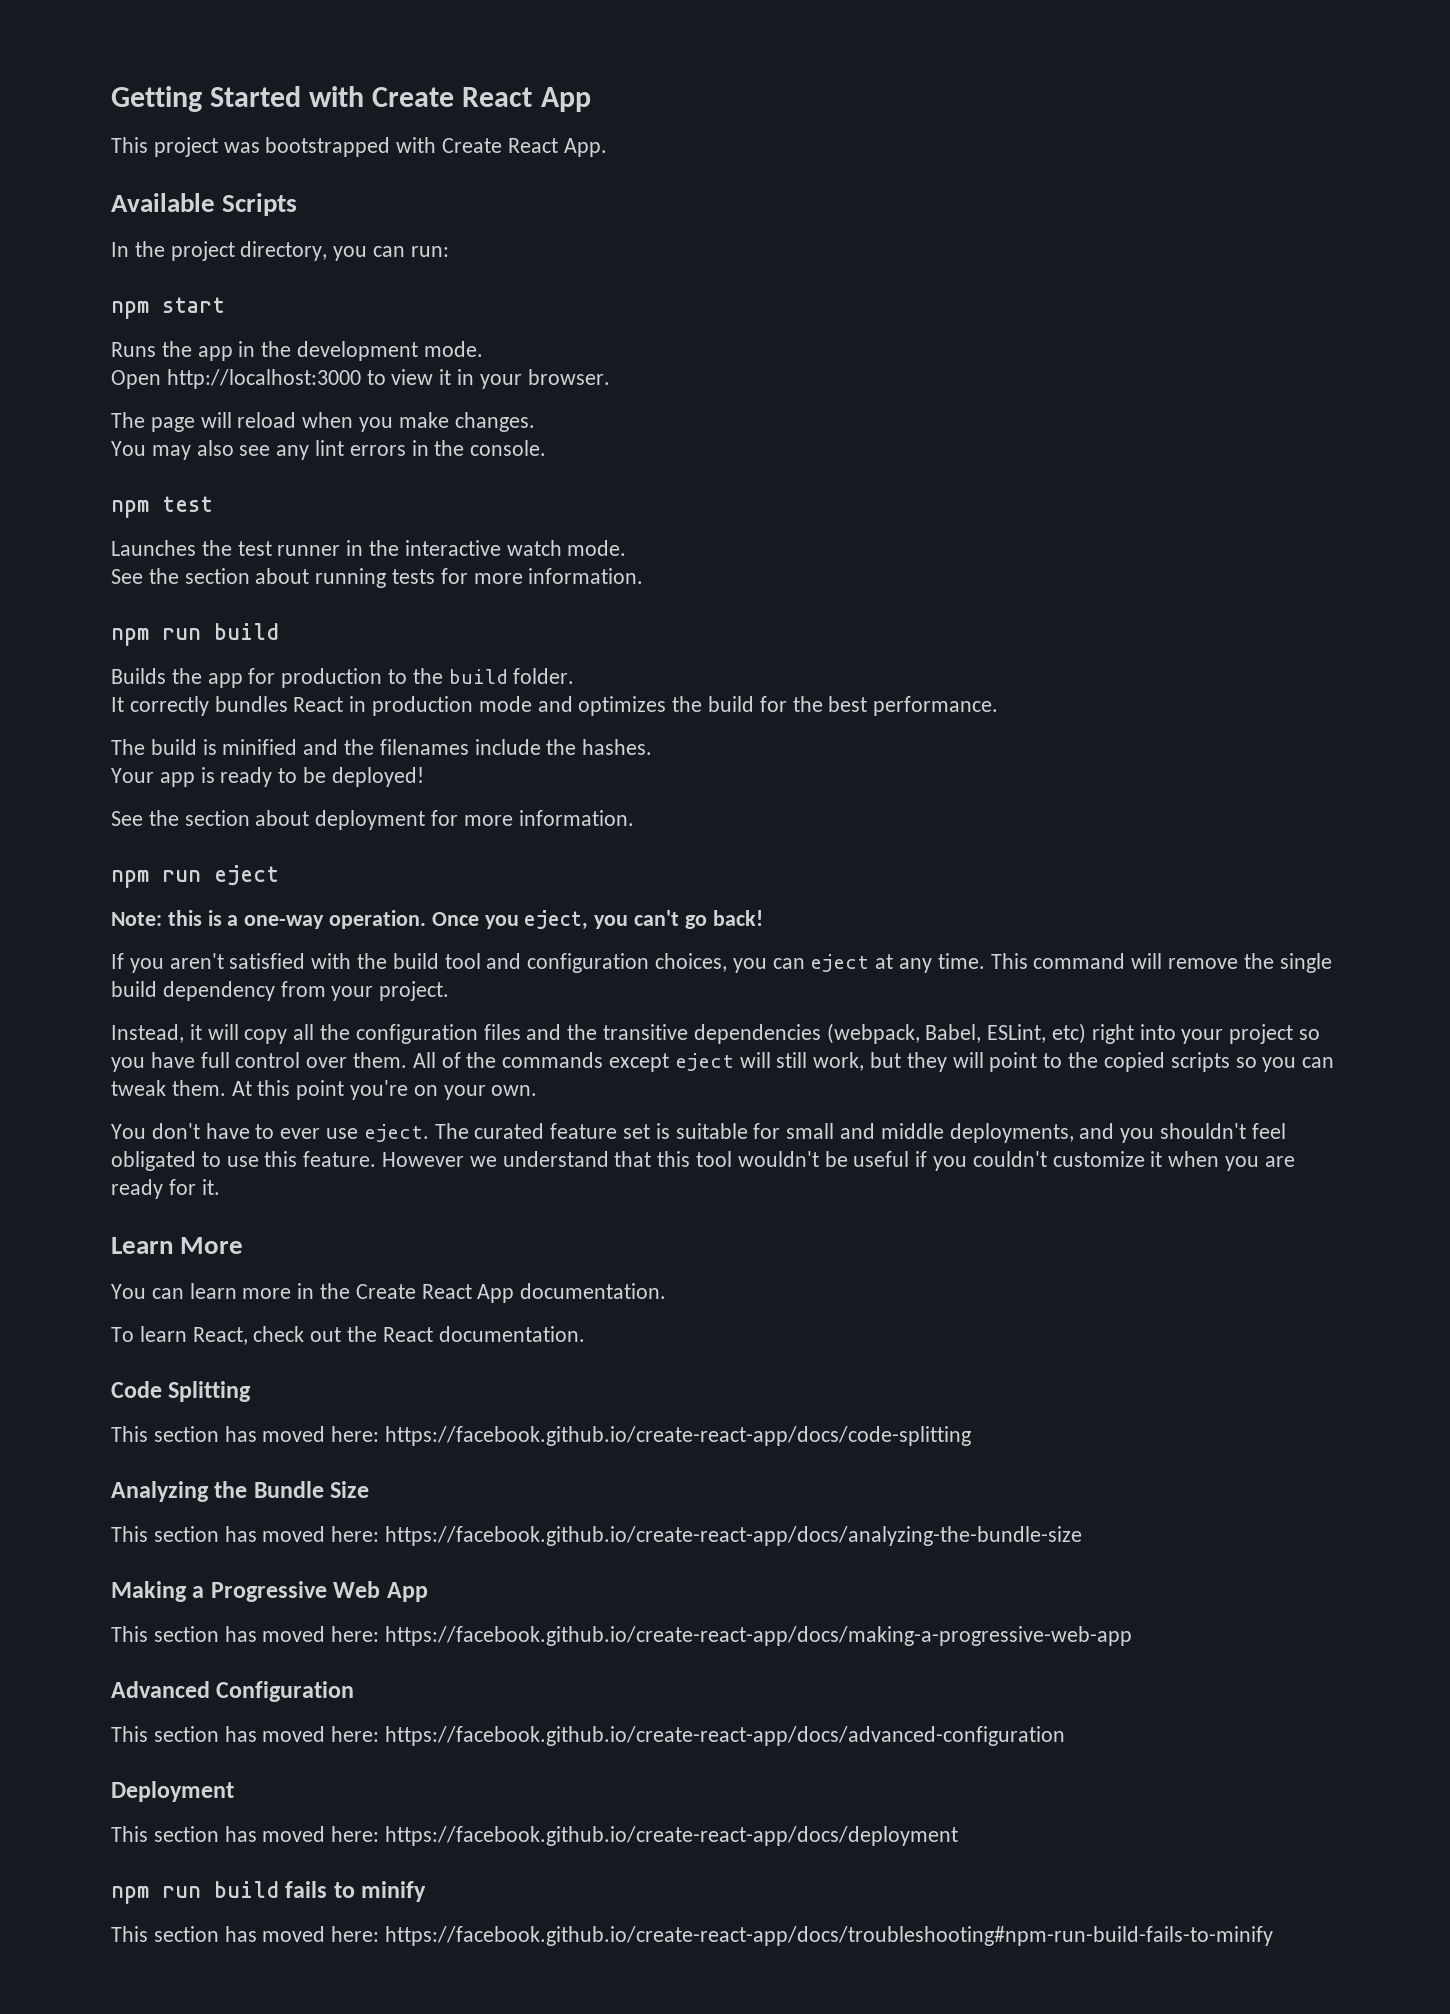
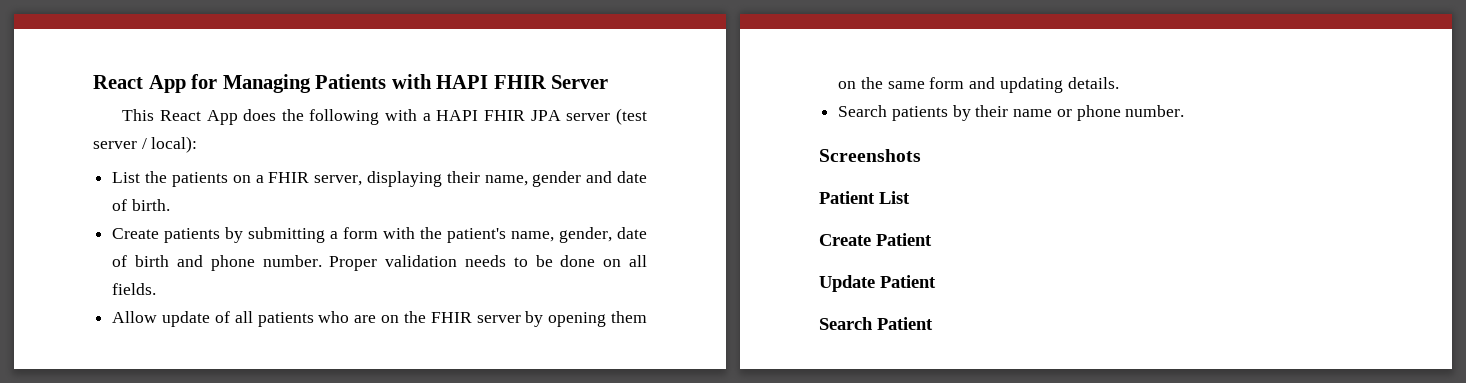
- Getting Started with Create React App
- This project was bootstrapped with Create React App.
- Available Scripts
- In the project directory, you can run:
- npm start
- Runs the app in the development mode.
- Open http://localhost:3000 to view it in your browser.
- The page will reload when you make changes.
- You may also see any lint errors in the console.
- npm test
- Launches the test runner in the interactive watch mode.
- See the section about running tests for more information.
- npm run build
- Builds the app for production to the build folder.
- It correctly bundles React in production mode and optimizes the build for the best performance.
- The build is minified and the filenames include the hashes.
- Your app is ready to be deployed!
- See the section about deployment for more information.
- npm run eject
- Note: this is a one-way operation. Once you eject, you can't go back!
- If you aren't satisfied with the build tool and configuration choices, you can eject at any time. This command will remove the single build dependency from your project.
- Instead, it will copy all the configuration files and the transitive dependencies (webpack, Babel, ESLint, etc) right into your project so you have full control over them. All of the commands except eject will still work, but they will point to the copied scripts so you can tweak them. At this point you're on your own.
- You don't have to ever use eject. The curated feature set is suitable for small and middle deployments, and you shouldn't feel obligated to use this feature. However we understand that this tool wouldn't be useful if you couldn't customize it when you are ready for it.
- Learn More
- You can learn more in the Create React App documentation.
- To learn React, check out the React documentation.
- Code Splitting
- This section has moved here: https://facebook.github.io/create-react-app/docs/code-splitting
- Analyzing the Bundle Size
- This section has moved here: https://facebook.github.io/create-react-app/docs/analyzing-the-bundle-size
- Making a Progressive Web App
- This section has moved here: https://facebook.github.io/create-react-app/docs/making-a-progressive-web-app
- Advanced Configuration
- This section has moved here: https://facebook.github.io/create-react-app/docs/advanced-configuration
- Deployment
- This section has moved here: https://facebook.github.io/create-react-app/docs/deployment
- npm run build fails to minify
- This section has moved here: https://facebook.github.io/create-react-app/docs/troubleshooting#npm-run-build-fails-to-minify
+ React App for Managing Patients with HAPI FHIR Server
+ This React App does the following with a HAPI FHIR JPA server (test server / local):
+ List the patients on a FHIR server, displaying their name, gender and date of birth.
+ Create patients by submitting a form with the patient's name, gender, date of birth and phone number. Proper validation needs to be done on all fields.
+ Allow update of all patients who are on the FHIR server by opening them on the same form and updating details.
+ Search patients by their name or phone number.
+ Screenshots
+ Patient List
+ Create Patient
+ Update Patient
+ Search Patient

